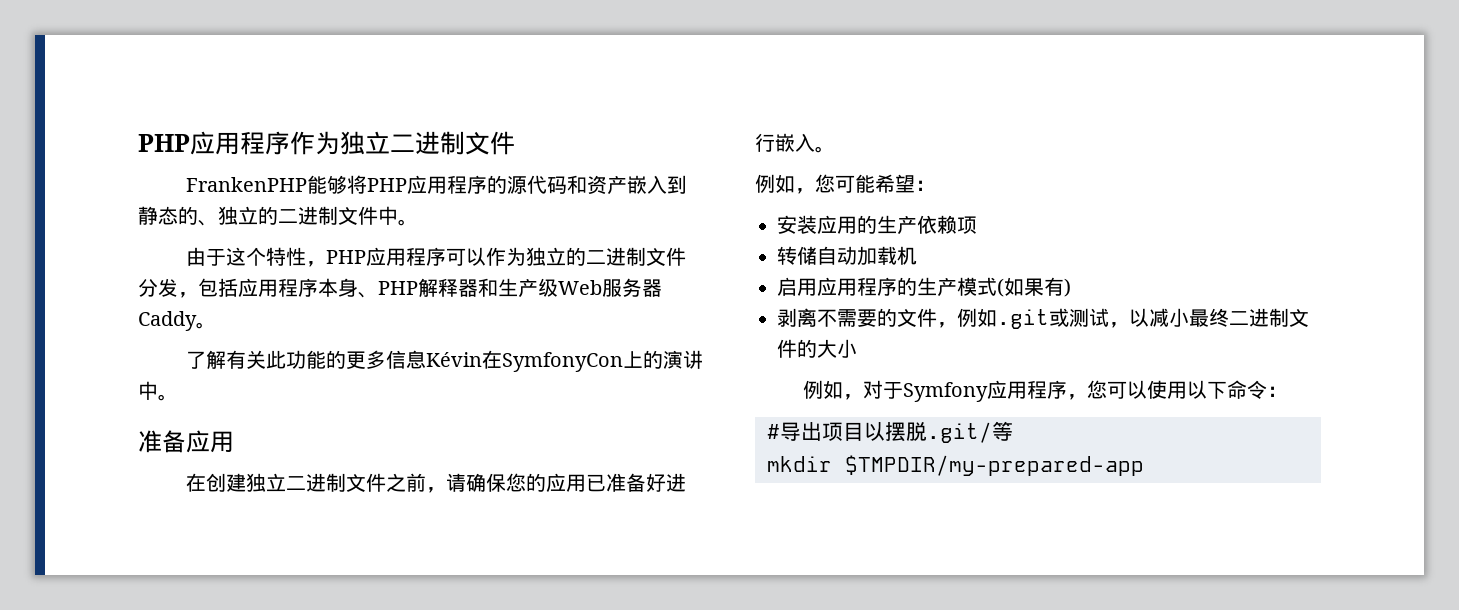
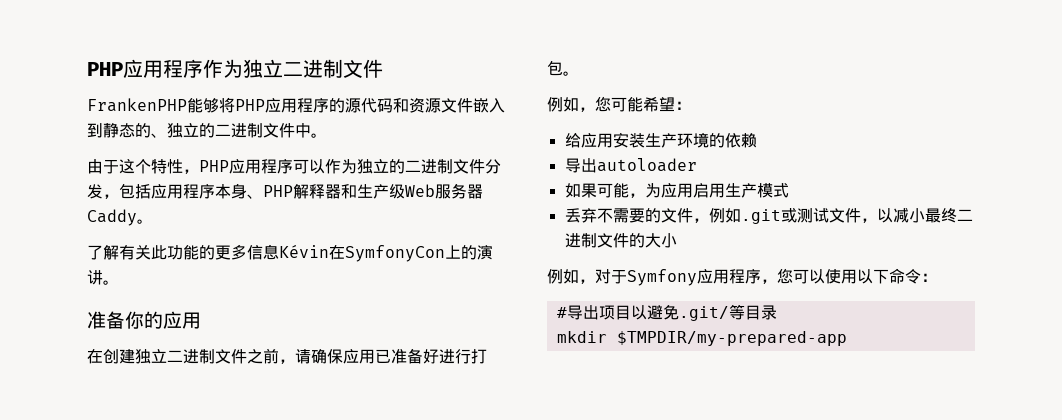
- FrankenPHP能够将PHP应用程序的源代码和资产嵌入到静态的、独立的二进制文件中。
+ FrankenPHP能够将PHP应用程序的源代码和资源文件嵌入到静态的、独立的二进制文件中。
- 了解有关此功能的更多信息Kévin在SymfonyCon上的演讲中。
+ 了解有关此功能的更多信息Kévin在SymfonyCon上的演讲。
- 准备应用
+ 准备你的应用
- 在创建独立二进制文件之前，请确保您的应用已准备好进行嵌入。
+ 在创建独立二进制文件之前，请确保应用已准备好进行打包。
- 安装应用的生产依赖项
- 转储自动加载机
- 启用应用程序的生产模式(如果有)
- 剥离不需要的文件，例如.git或测试，以减小最终二进制文件的大小
+ 给应用安装生产环境的依赖
+ 导出autoloader
+ 如果可能，为应用启用生产模式
+ 丢弃不需要的文件，例如.git或测试文件，以减小最终二进制文件的大小
- #导出项目以摆脱.git/等
+ #导出项目以避免.git/等目录

